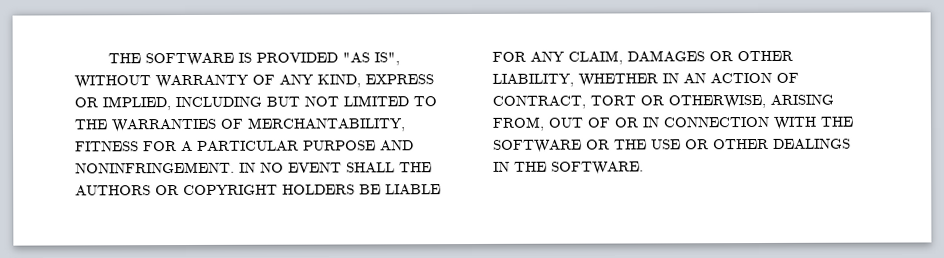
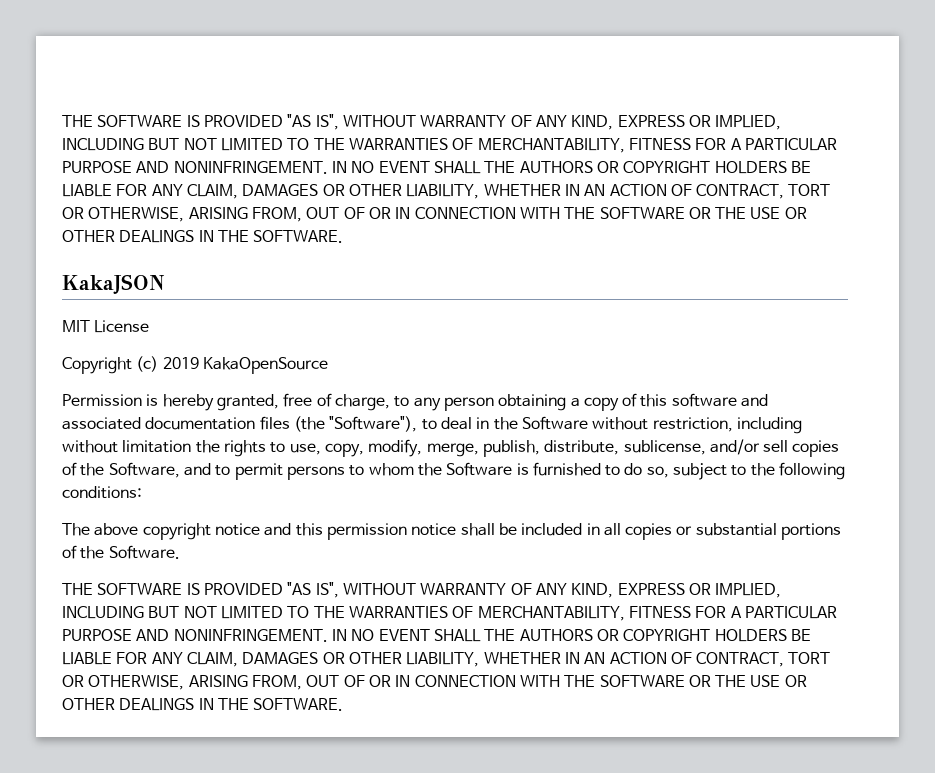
+ KakaJSON
+ MIT License
+ Copyright (c) 2019 KakaOpenSource
+ Permission is hereby granted, free of charge, to any person obtaining a copy of this software and associated documentation files (the "Software"), to deal in the Software without restriction, including without limitation the rights to use, copy, modify, merge, publish, distribute, sublicense, and/or sell copies of the Software, and to permit persons to whom the Software is furnished to do so, subject to the following conditions:
+ The above copyright notice and this permission notice shall be included in all copies or substantial portions of the Software.
+ THE SOFTWARE IS PROVIDED "AS IS", WITHOUT WARRANTY OF ANY KIND, EXPRESS OR IMPLIED, INCLUDING BUT NOT LIMITED TO THE WARRANTIES OF MERCHANTABILITY, FITNESS FOR A PARTICULAR PURPOSE AND NONINFRINGEMENT. IN NO EVENT SHALL THE AUTHORS OR COPYRIGHT HOLDERS BE LIABLE FOR ANY CLAIM, DAMAGES OR OTHER LIABILITY, WHETHER IN AN ACTION OF CONTRACT, TORT OR OTHERWISE, ARISING FROM, OUT OF OR IN CONNECTION WITH THE SOFTWARE OR THE USE OR OTHER DEALINGS IN THE SOFTWARE.

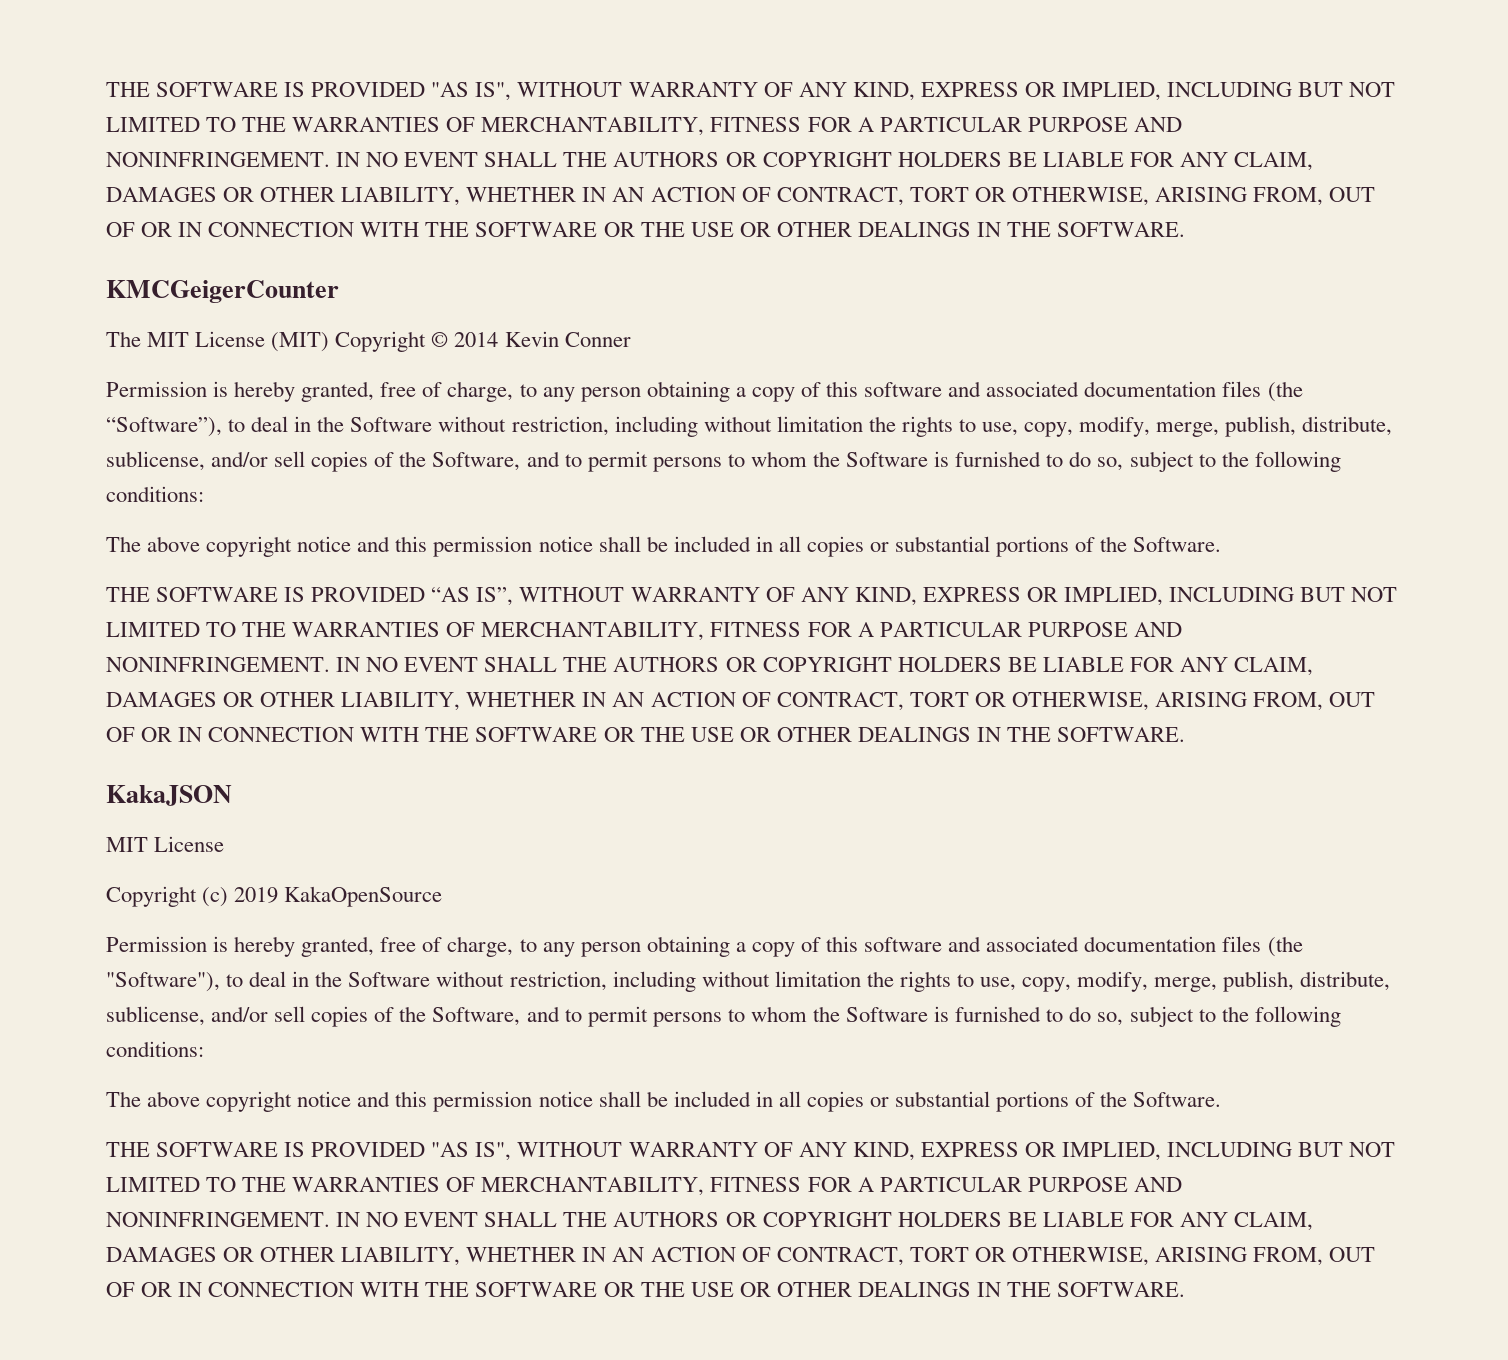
+ KMCGeigerCounter
+ The MIT License (MIT) Copyright © 2014 Kevin Conner
+ Permission is hereby granted, free of charge, to any person obtaining a copy of this software and associated documentation files (the “Software”), to deal in the Software without restriction, including without limitation the rights to use, copy, modify, merge, publish, distribute, sublicense, and/or sell copies of the Software, and to permit persons to whom the Software is furnished to do so, subject to the following conditions:
+ The above copyright notice and this permission notice shall be included in all copies or substantial portions of the Software.
+ THE SOFTWARE IS PROVIDED “AS IS”, WITHOUT WARRANTY OF ANY KIND, EXPRESS OR IMPLIED, INCLUDING BUT NOT LIMITED TO THE WARRANTIES OF MERCHANTABILITY, FITNESS FOR A PARTICULAR PURPOSE AND NONINFRINGEMENT. IN NO EVENT SHALL THE AUTHORS OR COPYRIGHT HOLDERS BE LIABLE FOR ANY CLAIM, DAMAGES OR OTHER LIABILITY, WHETHER IN AN ACTION OF CONTRACT, TORT OR OTHERWISE, ARISING FROM, OUT OF OR IN CONNECTION WITH THE SOFTWARE OR THE USE OR OTHER DEALINGS IN THE SOFTWARE.

